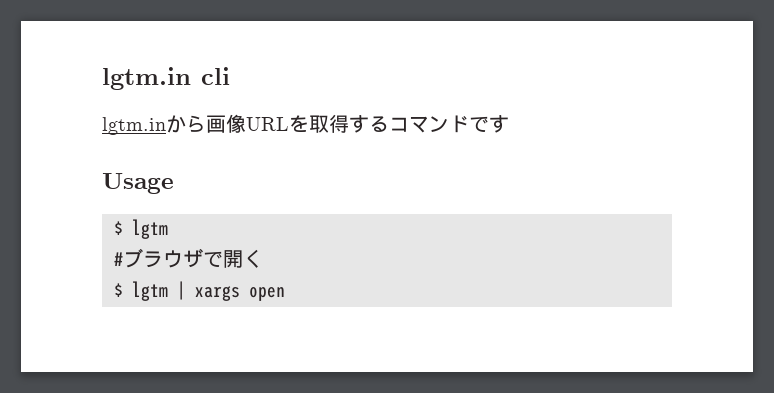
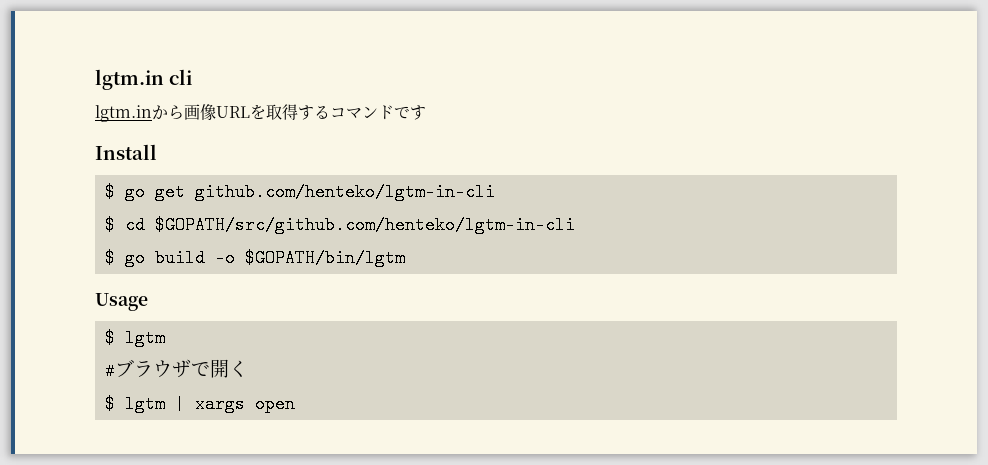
+ Install
+ $ go get github.com/henteko/lgtm-in-cli
+ $ cd $GOPATH/src/github.com/henteko/lgtm-in-cli
+ $ go build -o $GOPATH/bin/lgtm

